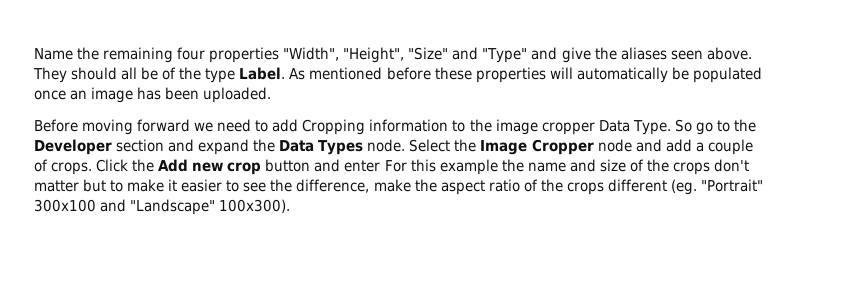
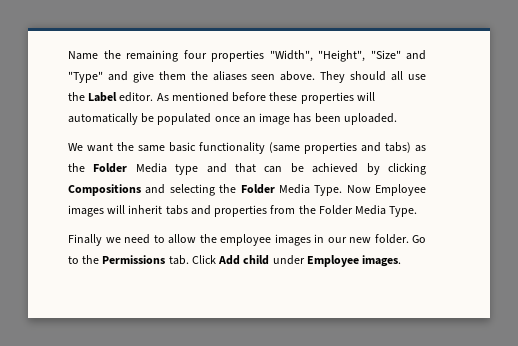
- Name the remaining four properties "Width", "Height", "Size" and "Type" and give the aliases seen above.
+ Name the remaining four properties "Width", "Height", "Size" and "Type" and give them the aliases seen above.
- They should all be of the type Label.
+ They should all use the Label editor.
- Before moving forward we need to add Cropping information to the image cropper Data Type. So go to the Developer section and expand the Data Types node. Select the Image Cropper node and add a couple of crops. Click the Add new crop button and enter For this example the name and size of the crops don't matter but to make it easier to see the difference, make the aspect ratio of the crops different (eg. "Portrait" 300x100 and "Landscape" 100x300).
+ We want the same basic functionality (same properties and tabs) as the Folder Media type and that can be achieved by clicking Compositions and selecting the Folder Media Type. Now Employee images will inherit tabs and properties from the Folder Media Type.
+ Finally we need to allow the employee images in our new folder. Go to the Permissions tab. Click Add child under Employee images.

